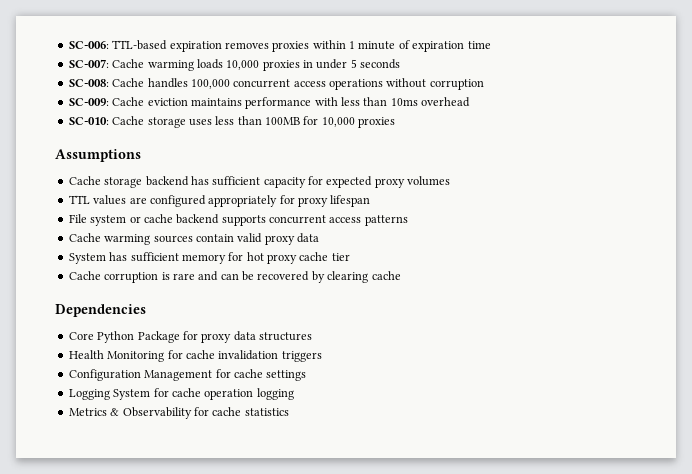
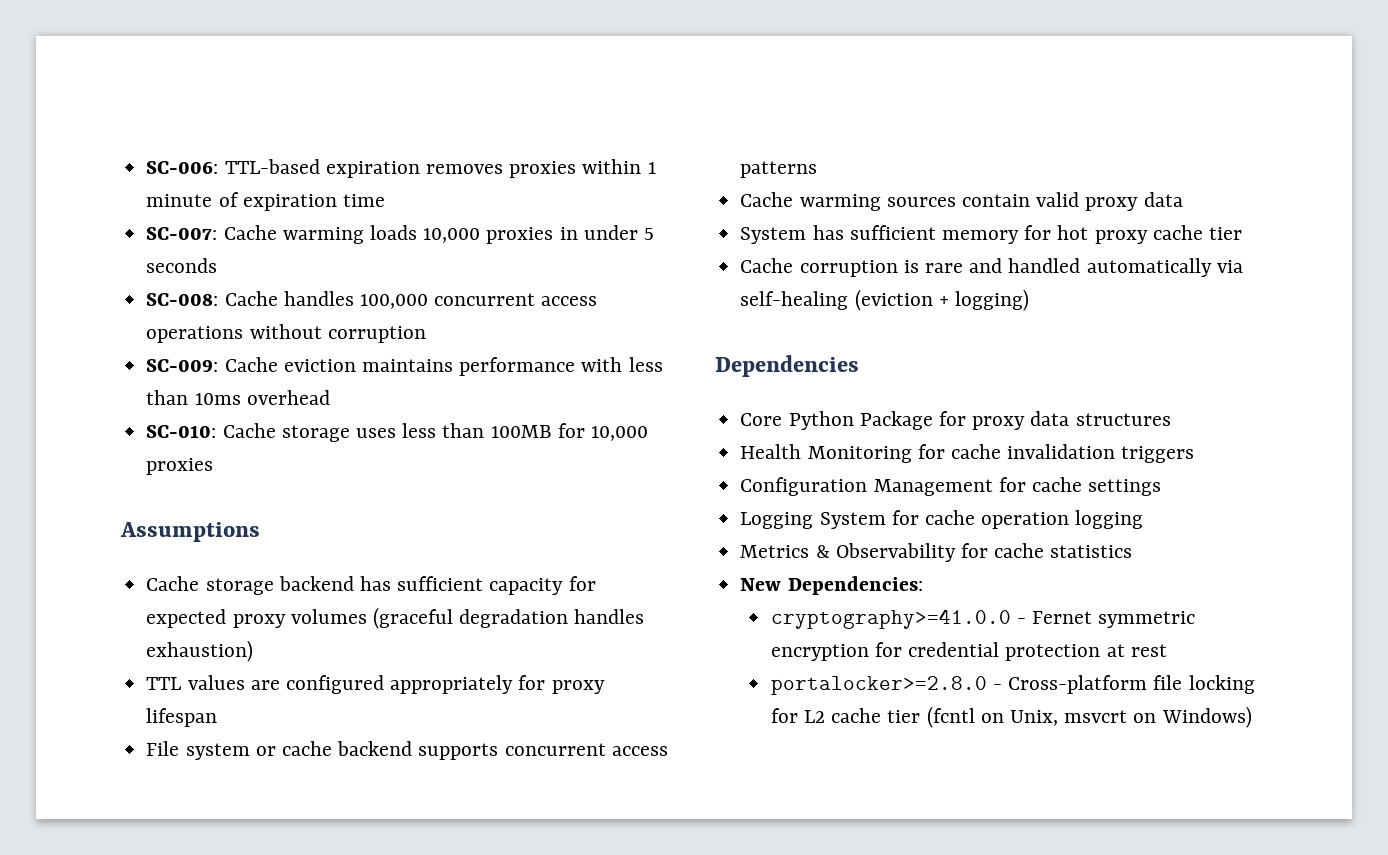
- Cache storage backend has sufficient capacity for expected proxy volumes
+ Cache storage backend has sufficient capacity for expected proxy volumes (graceful degradation handles exhaustion)
- Cache corruption is rare and can be recovered by clearing cache
+ Cache corruption is rare and handled automatically via self-healing (eviction + logging)
+ New Dependencies:
+ cryptography>=41.0.0 - Fernet symmetric encryption for credential protection at rest
+ portalocker>=2.8.0 - Cross-platform file locking for L2 cache tier (fcntl on Unix, msvcrt on Windows)

